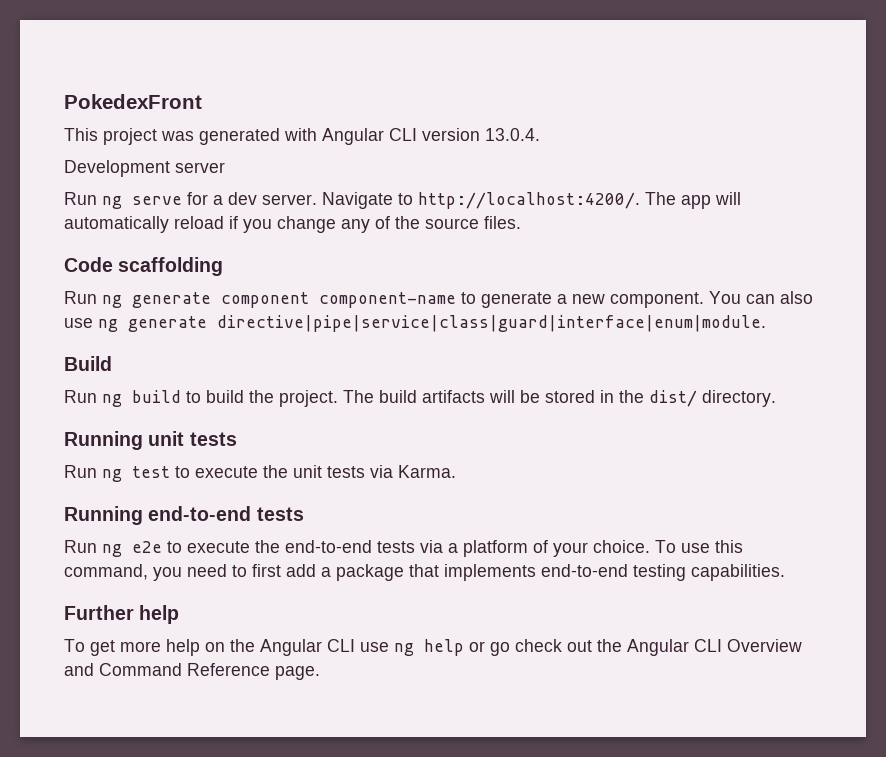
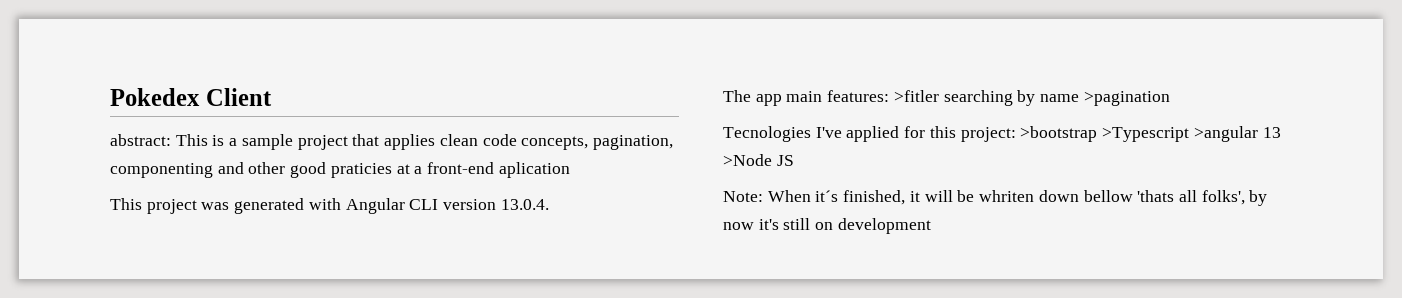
- PokedexFront
+ Pokedex Client
+ abstract: This is a sample project that applies clean code concepts, pagination, componenting and other good praticies at a front-end aplication
- Development server
- Run ng serve for a dev server. Navigate to http://localhost:4200/. The app will automatically reload if you change any of the source files.
- Code scaffolding
- Run ng generate component component-name to generate a new component. You can also use ng generate directive|pipe|service|class|guard|interface|enum|module.
- Build
- Run ng build to build the project. The build artifacts will be stored in the dist/ directory.
- Running unit tests
- Run ng test to execute the unit tests via Karma.
- Running end-to-end tests
- Run ng e2e to execute the end-to-end tests via a platform of your choice. To use this command, you need to first add a package that implements end-to-end testing capabilities.
- Further help
- To get more help on the Angular CLI use ng help or go check out the Angular CLI Overview and Command Reference page.
+ The app main features: >fitler searching by name >pagination
+ Tecnologies I've applied for this project: >bootstrap >Typescript >angular 13 >Node JS
+ Note: When it´s finished, it will be whriten down bellow 'thats all folks', by now it's still on development

